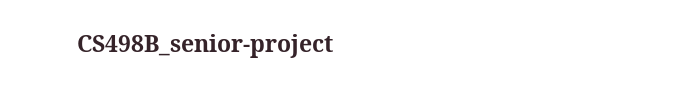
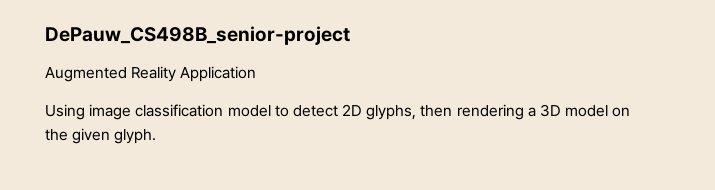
- CS498B_senior-project
+ DePauw_CS498B_senior-project
+ Augmented Reality Application
+ Using image classification model to detect 2D glyphs, then rendering a 3D model on the given glyph.

